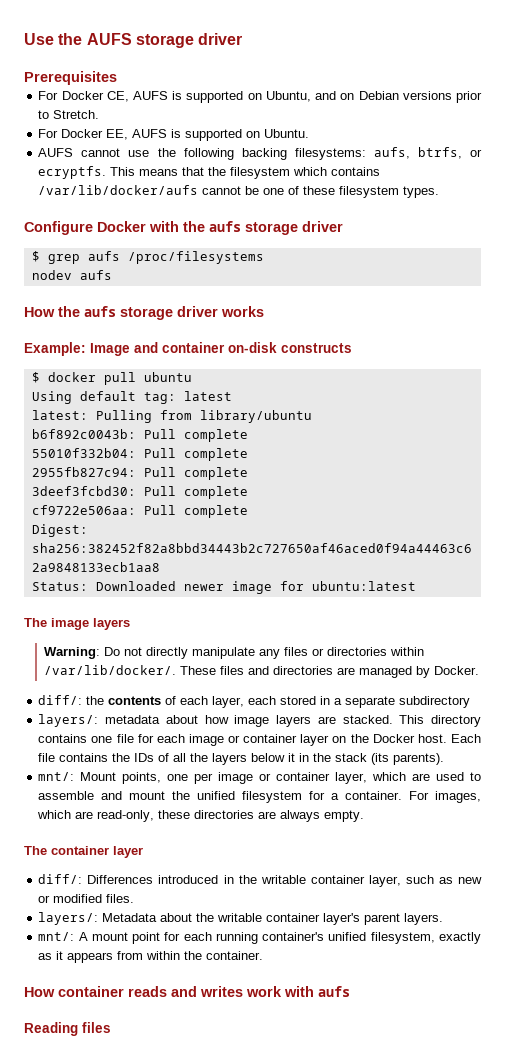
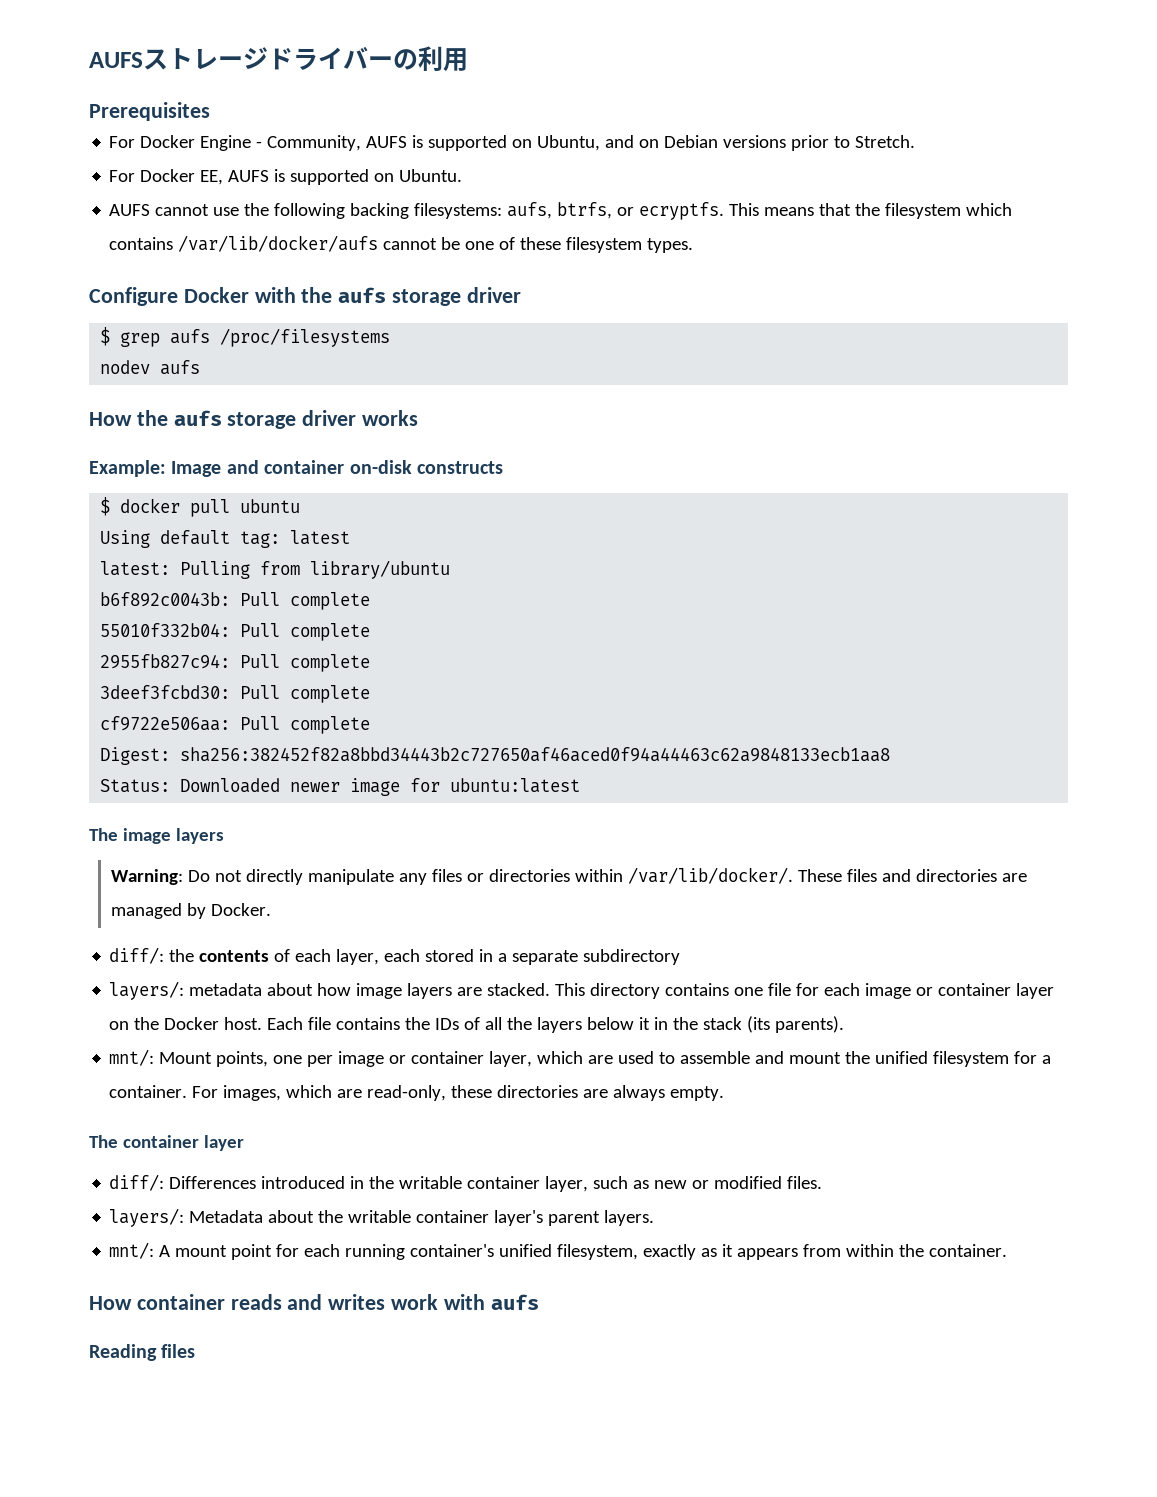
- Use the AUFS storage driver
+ AUFSストレージドライバーの利用
- For Docker CE, AUFS is supported on Ubuntu, and on Debian versions prior to Stretch.
+ For Docker Engine - Community, AUFS is supported on Ubuntu, and on Debian versions prior to Stretch.

